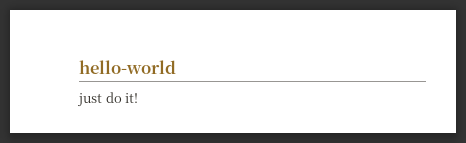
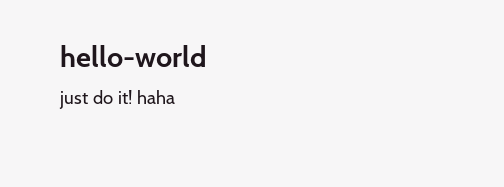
- just do it!
+ just do it! haha

